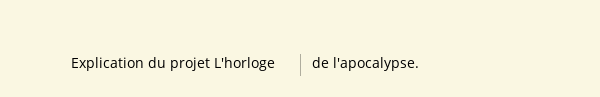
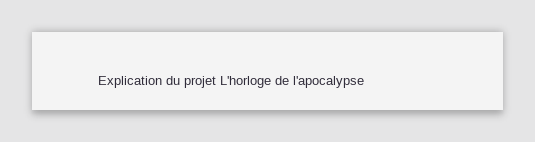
- Explication du projet L'horloge de l'apocalypse.
+ Explication du projet L'horloge de l'apocalypse

